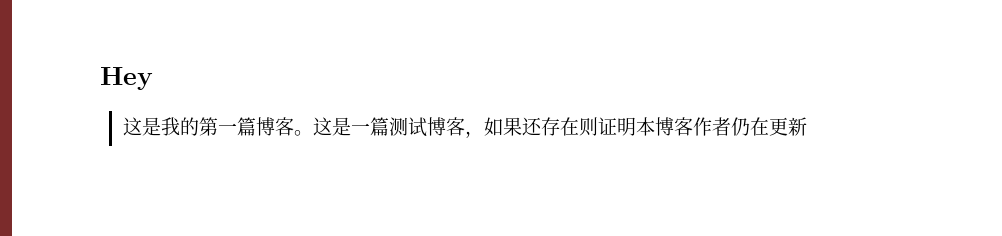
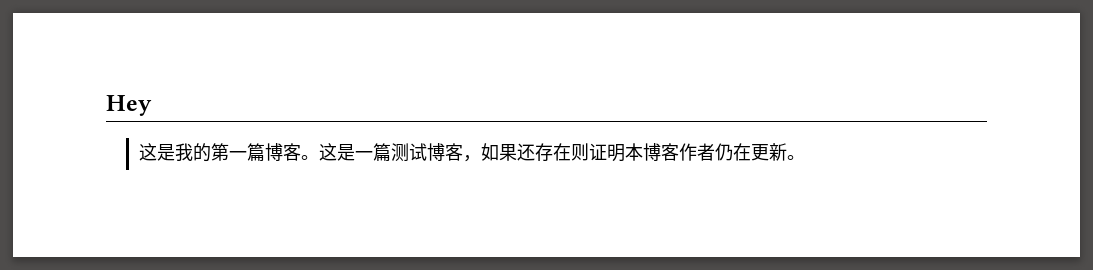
- 这是一篇测试博客，如果还存在则证明本博客作者仍在更新
+ 这是一篇测试博客，如果还存在则证明本博客作者仍在更新。

